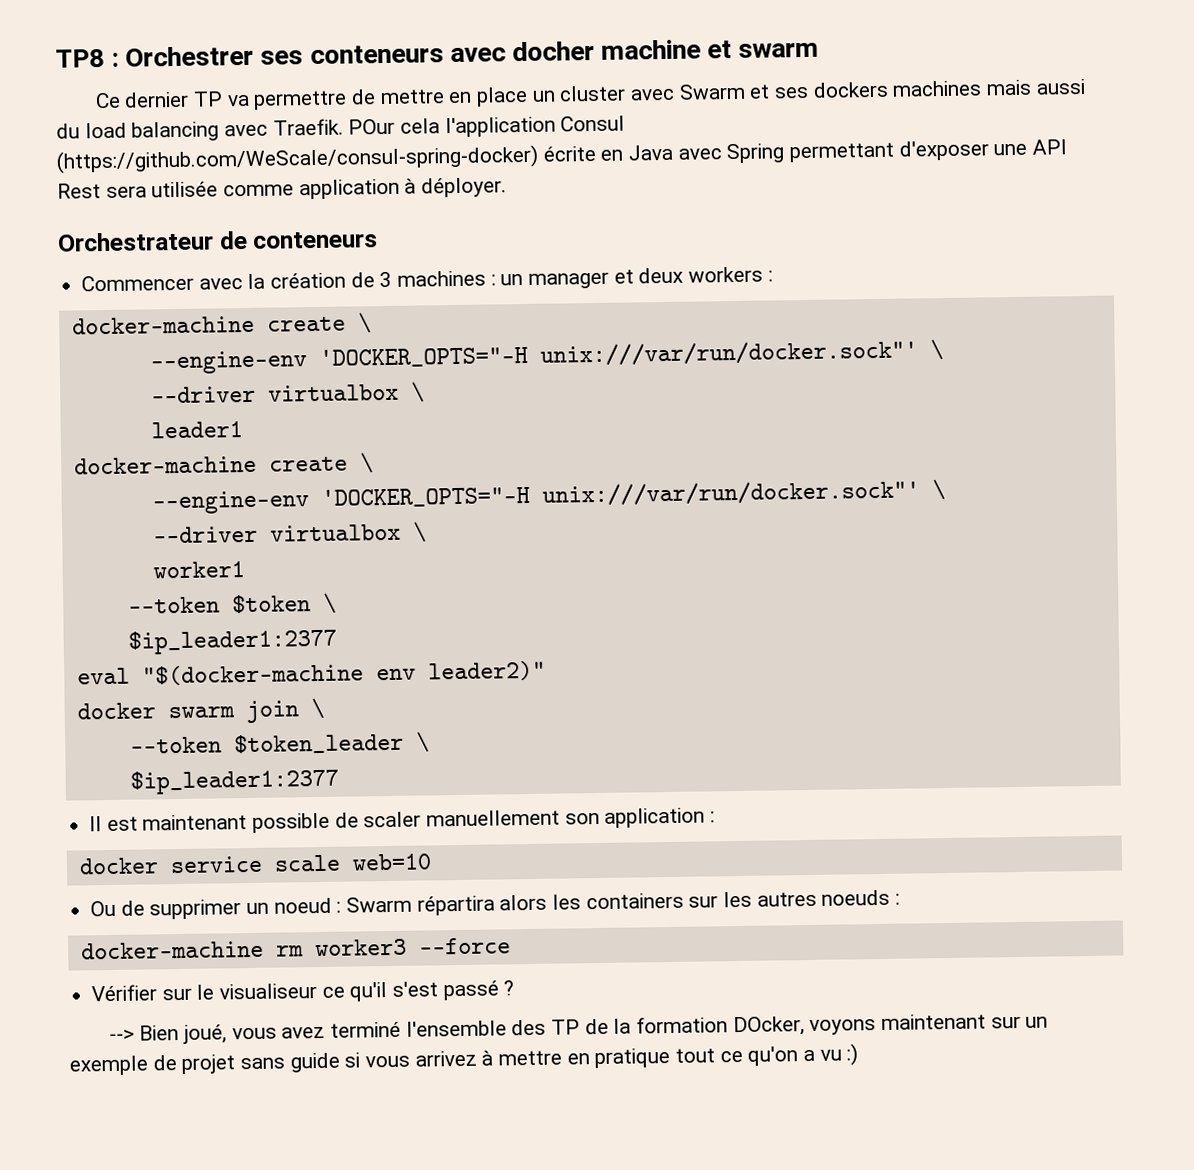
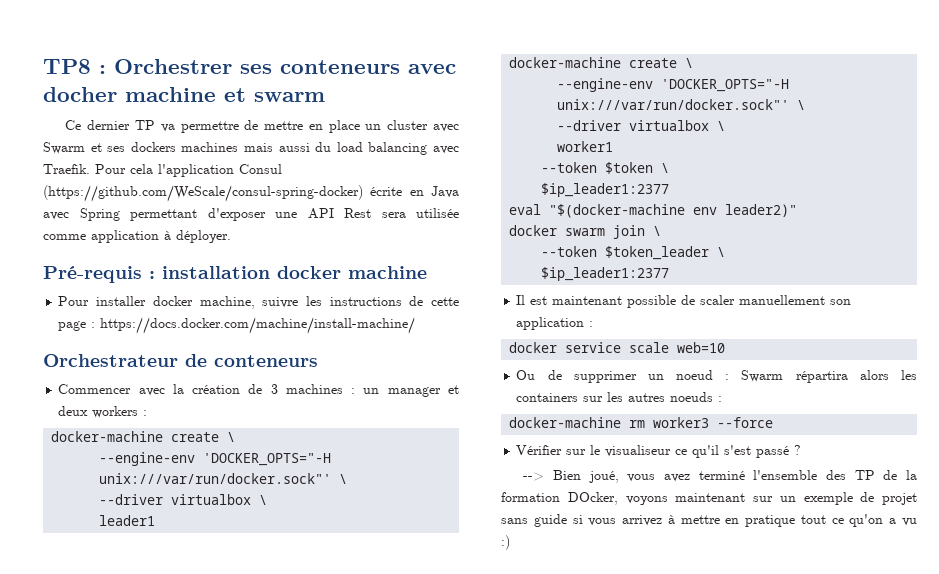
- POur cela l'application Consul (https://github.com/WeScale/consul-spring-docker) écrite en Java avec Spring permettant d'exposer une API Rest sera utilisée comme application à déployer.
+ Pour cela l'application Consul (https://github.com/WeScale/consul-spring-docker) écrite en Java avec Spring permettant d'exposer une API Rest sera utilisée comme application à déployer.
+ Pré-requis : installation docker machine
+ Pour installer docker machine, suivre les instructions de cette page : https://docs.docker.com/machine/install-machine/

